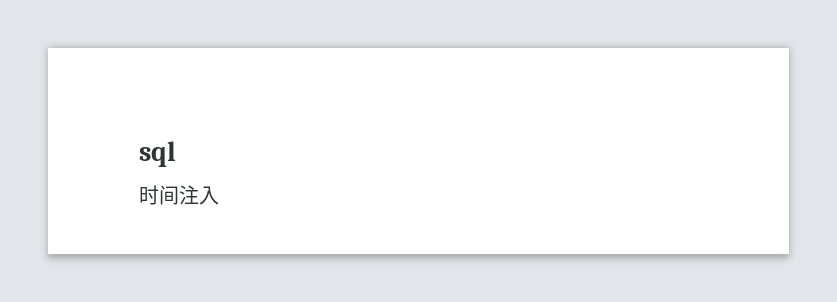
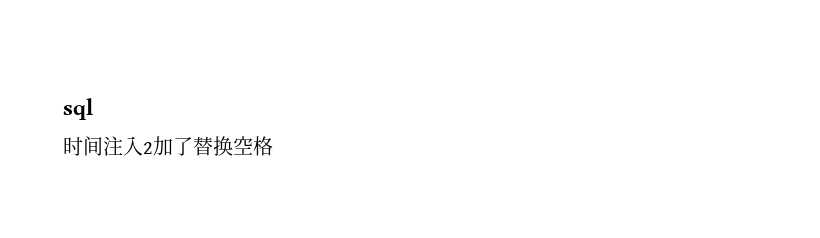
- 时间注入
+ 时间注入2加了替换空格

